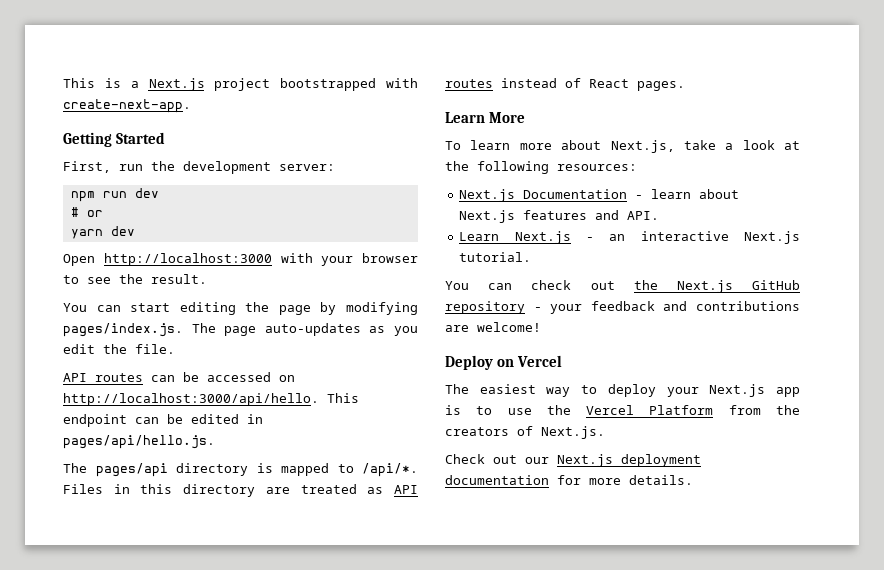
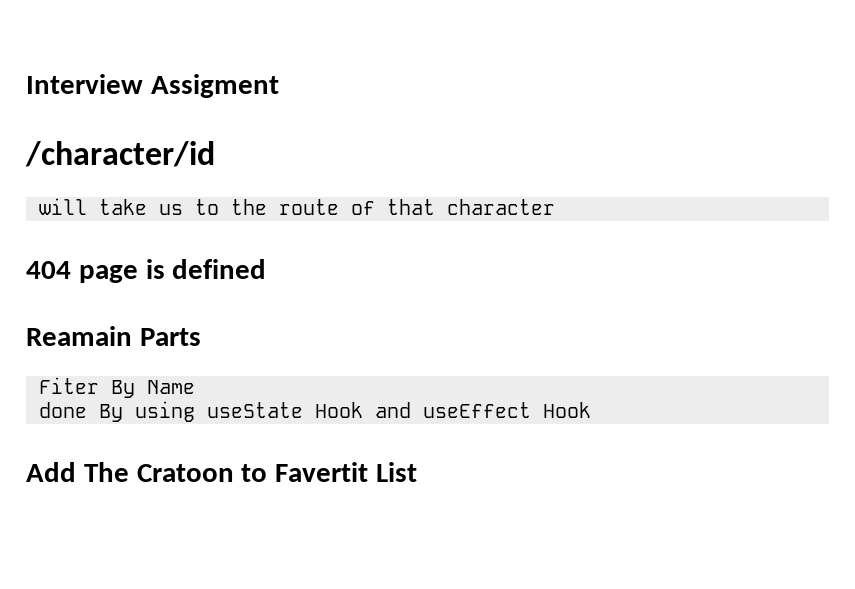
- This is a Next.js project bootstrapped with create-next-app.
- Getting Started
- First, run the development server:
- npm run dev
- # or
- yarn dev
- Open http://localhost:3000 with your browser to see the result.
- You can start editing the page by modifying pages/index.js. The page auto-updates as you edit the file.
- API routes can be accessed on http://localhost:3000/api/hello. This endpoint can be edited in pages/api/hello.js.
- The pages/api directory is mapped to /api/*. Files in this directory are treated as API routes instead of React pages.
- Learn More
- To learn more about Next.js, take a look at the following resources:
- Next.js Documentation - learn about Next.js features and API.
- Learn Next.js - an interactive Next.js tutorial.
- You can check out the Next.js GitHub repository - your feedback and contributions are welcome!
- Deploy on Vercel
- The easiest way to deploy your Next.js app is to use the Vercel Platform from the creators of Next.js.
- Check out our Next.js deployment documentation for more details.
+ Interview Assigment
+ /character/id
+ will take us to the route of that character
+ 404 page is defined
+ Reamain Parts
+ Fiter By Name
+ done By using useState Hook and useEffect Hook
+ Add The Cratoon to Favertit List

